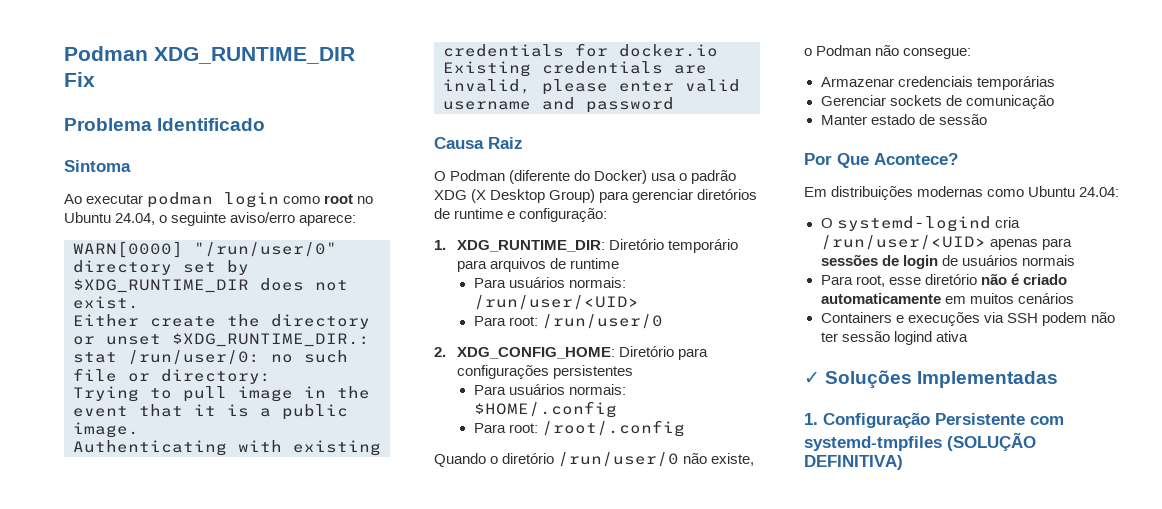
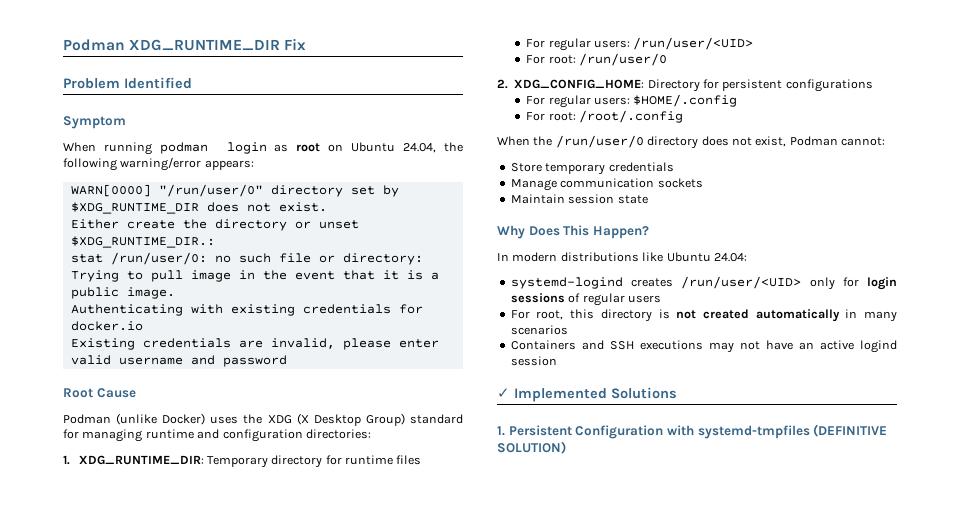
- Problema Identificado
- Sintoma
- Ao executar podman login como root no Ubuntu 24.04, o seguinte aviso/erro aparece:
+ Problem Identified
+ Symptom
+ When running podman login as root on Ubuntu 24.04, the following warning/error appears:
- Causa Raiz
- O Podman (diferente do Docker) usa o padrão XDG (X Desktop Group) para gerenciar diretórios de runtime e configuração:
- 1. XDG_RUNTIME_DIR: Diretório temporário para arquivos de runtime
- Para usuários normais: /run/user/<UID>
+ Root Cause
+ Podman (unlike Docker) uses the XDG (X Desktop Group) standard for managing runtime and configuration directories:
+ 1. XDG_RUNTIME_DIR: Temporary directory for runtime files
+ For regular users: /run/user/<UID>
- Para root: /run/user/0
+ For root: /run/user/0
- 2. XDG_CONFIG_HOME: Diretório para configurações persistentes
- Para usuários normais: $HOME/.config
+ 2. XDG_CONFIG_HOME: Directory for persistent configurations
+ For regular users: $HOME/.config
- Para root: /root/.config
+ For root: /root/.config
- Quando o diretório /run/user/0 não existe, o Podman não consegue:
- Armazenar credenciais temporárias
- Gerenciar sockets de comunicação
- Manter estado de sessão
- Por Que Acontece?
- Em distribuições modernas como Ubuntu 24.04:
- O systemd-logind cria /run/user/<UID> apenas para sessões de login de usuários normais
- Para root, esse diretório não é criado automaticamente em muitos cenários
- Containers e execuções via SSH podem não ter sessão logind ativa
+ When the /run/user/0 directory does not exist, Podman cannot:
+ Store temporary credentials
+ Manage communication sockets
+ Maintain session state
+ Why Does This Happen?
+ In modern distributions like Ubuntu 24.04:
+ systemd-logind creates /run/user/<UID> only for login sessions of regular users
+ For root, this directory is not created automatically in many scenarios
+ Containers and SSH executions may not have an active logind session
- ✓ Soluções Implementadas
- 1. Configuração Persistente com systemd-tmpfiles (SOLUÇÃO DEFINITIVA)
+ ✓ Implemented Solutions
+ 1. Persistent Configuration with systemd-tmpfiles (DEFINITIVE SOLUTION)

